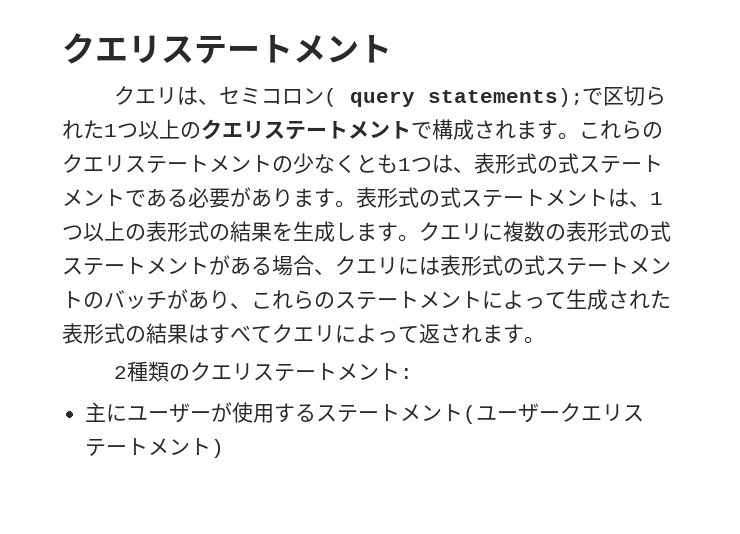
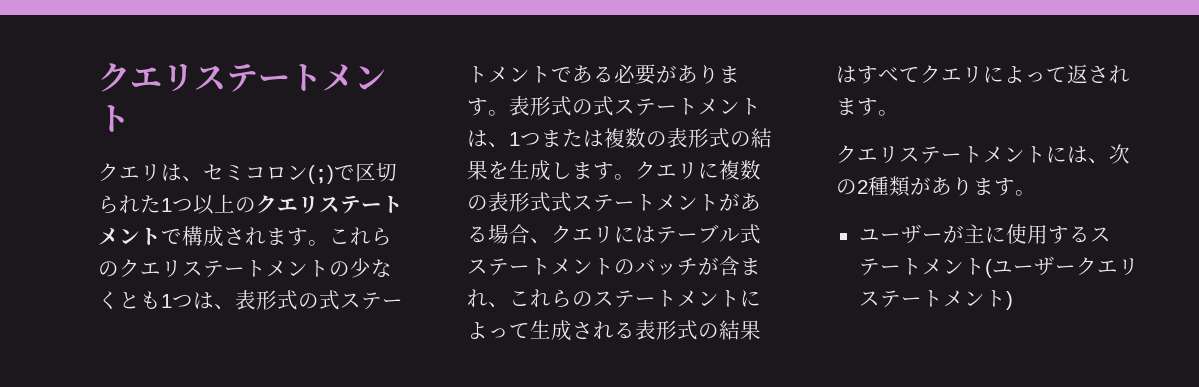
- クエリは、セミコロン( query statements);で区切られた1つ以上のクエリステートメントで構成されます。
+ クエリは、セミコロン(;)で区切られた1つ以上のクエリステートメントで構成されます。
- 表形式の式ステートメントは、1つ以上の表形式の結果を生成します。
+ 表形式の式ステートメントは、1つまたは複数の表形式の結果を生成します。
- クエリに複数の表形式の式ステートメントがある場合、クエリには表形式の式ステートメントのバッチがあり、これらのステートメントによって生成された表形式の結果はすべてクエリによって返されます。
+ クエリに複数の表形式式ステートメントがある場合、クエリにはテーブル式ステートメントのバッチが含まれ、これらのステートメントによって生成される表形式の結果はすべてクエリによって返されます。
- 2種類のクエリステートメント:
- 主にユーザーが使用するステートメント(ユーザークエリステートメント)
+ クエリステートメントには、次の2種類があります。
+ ユーザーが主に使用するステートメント(ユーザークエリステートメント)

